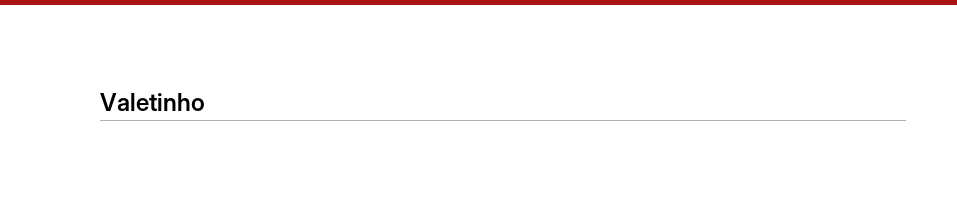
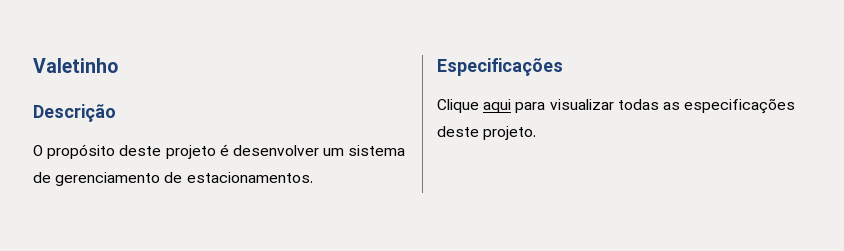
+ Descrição
+ O propósito deste projeto é desenvolver um sistema de gerenciamento de estacionamentos.
+ Especificações
+ Clique aqui para visualizar todas as especificações deste projeto.

